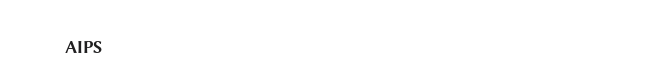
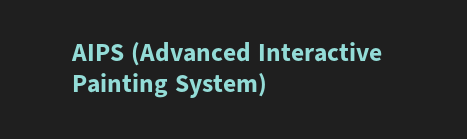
- AIPS
+ AIPS (Advanced Interactive Painting System)

